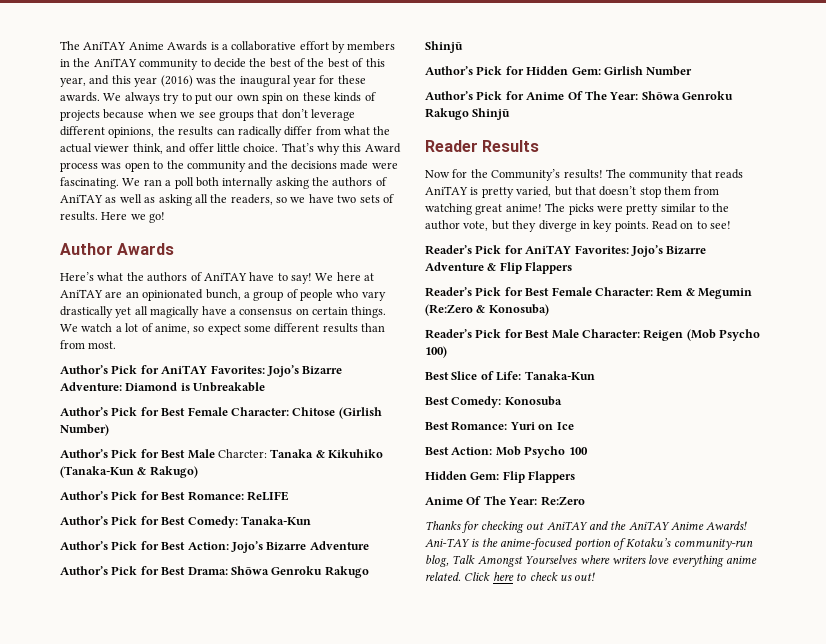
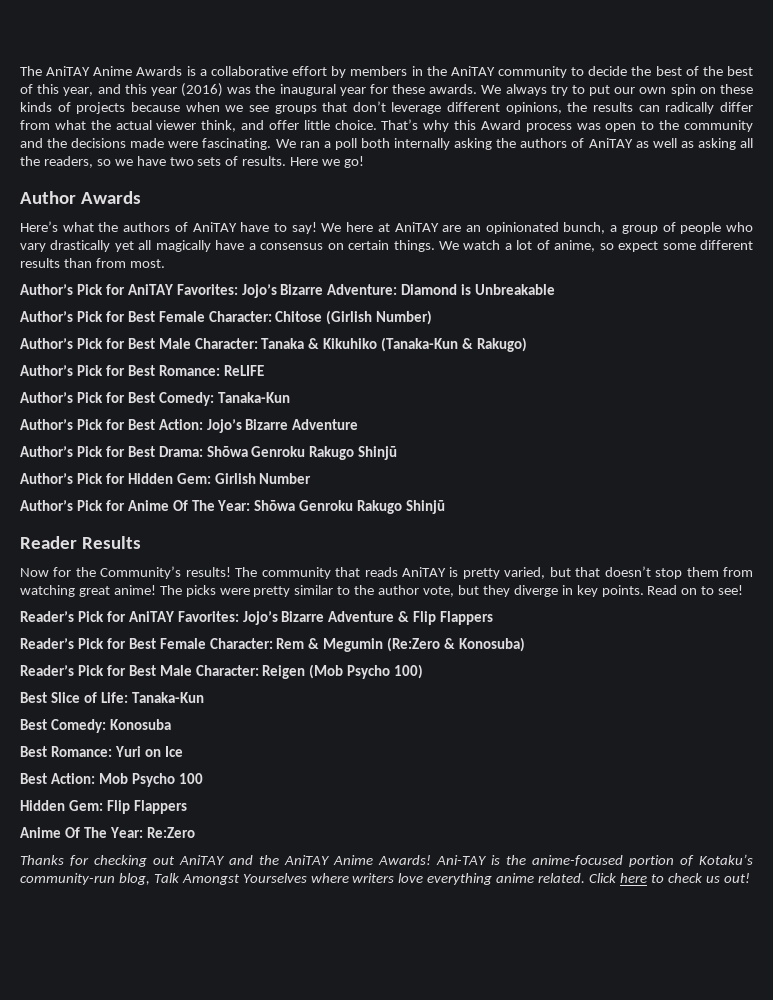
- Author’s Pick for Best Male Charcter: Tanaka & Kikuhiko (Tanaka-Kun & Rakugo)
+ Author’s Pick for Best Male Character: Tanaka & Kikuhiko (Tanaka-Kun & Rakugo)

